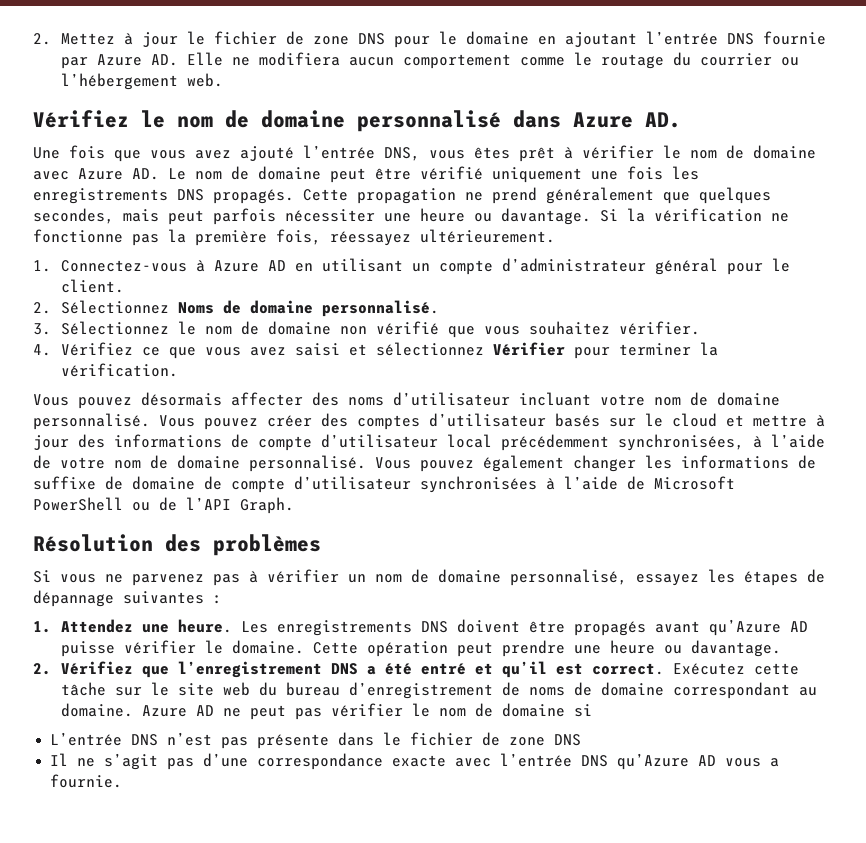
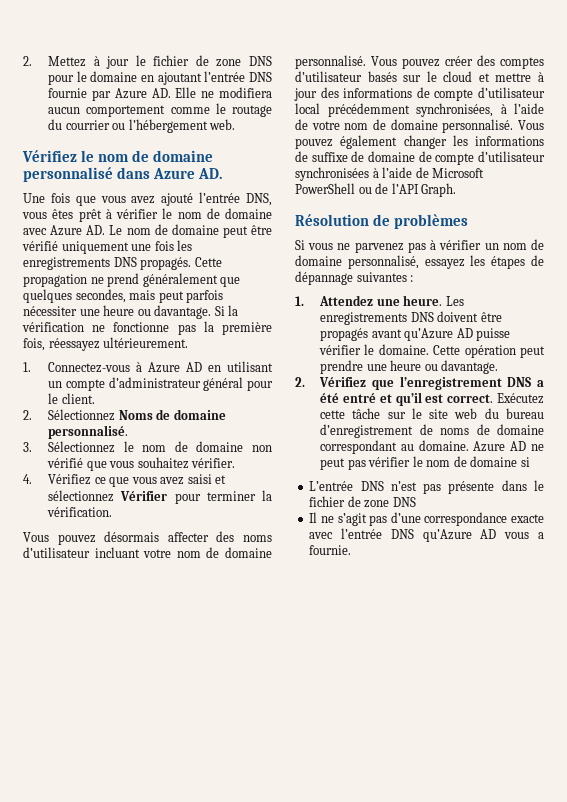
- Résolution des problèmes
+ Résolution de problèmes

